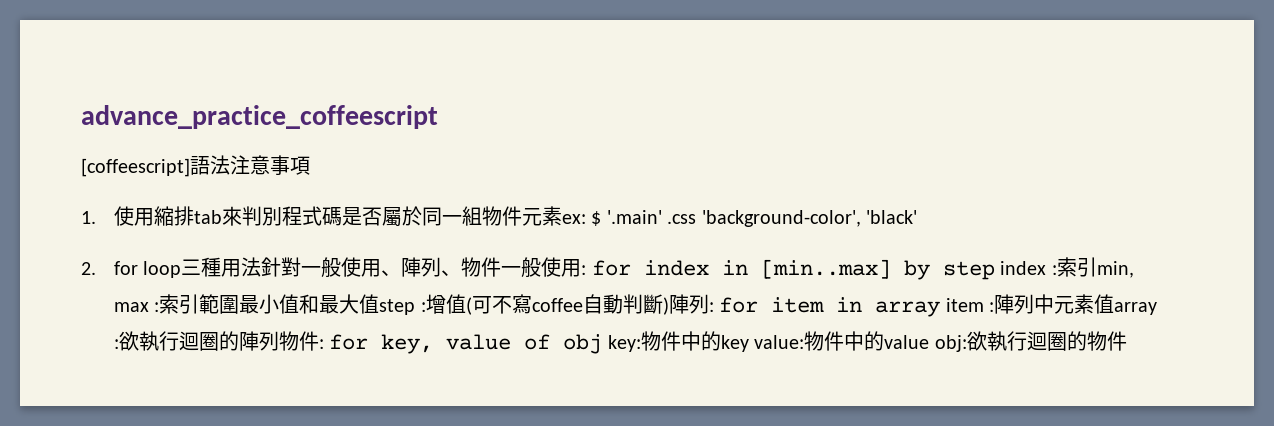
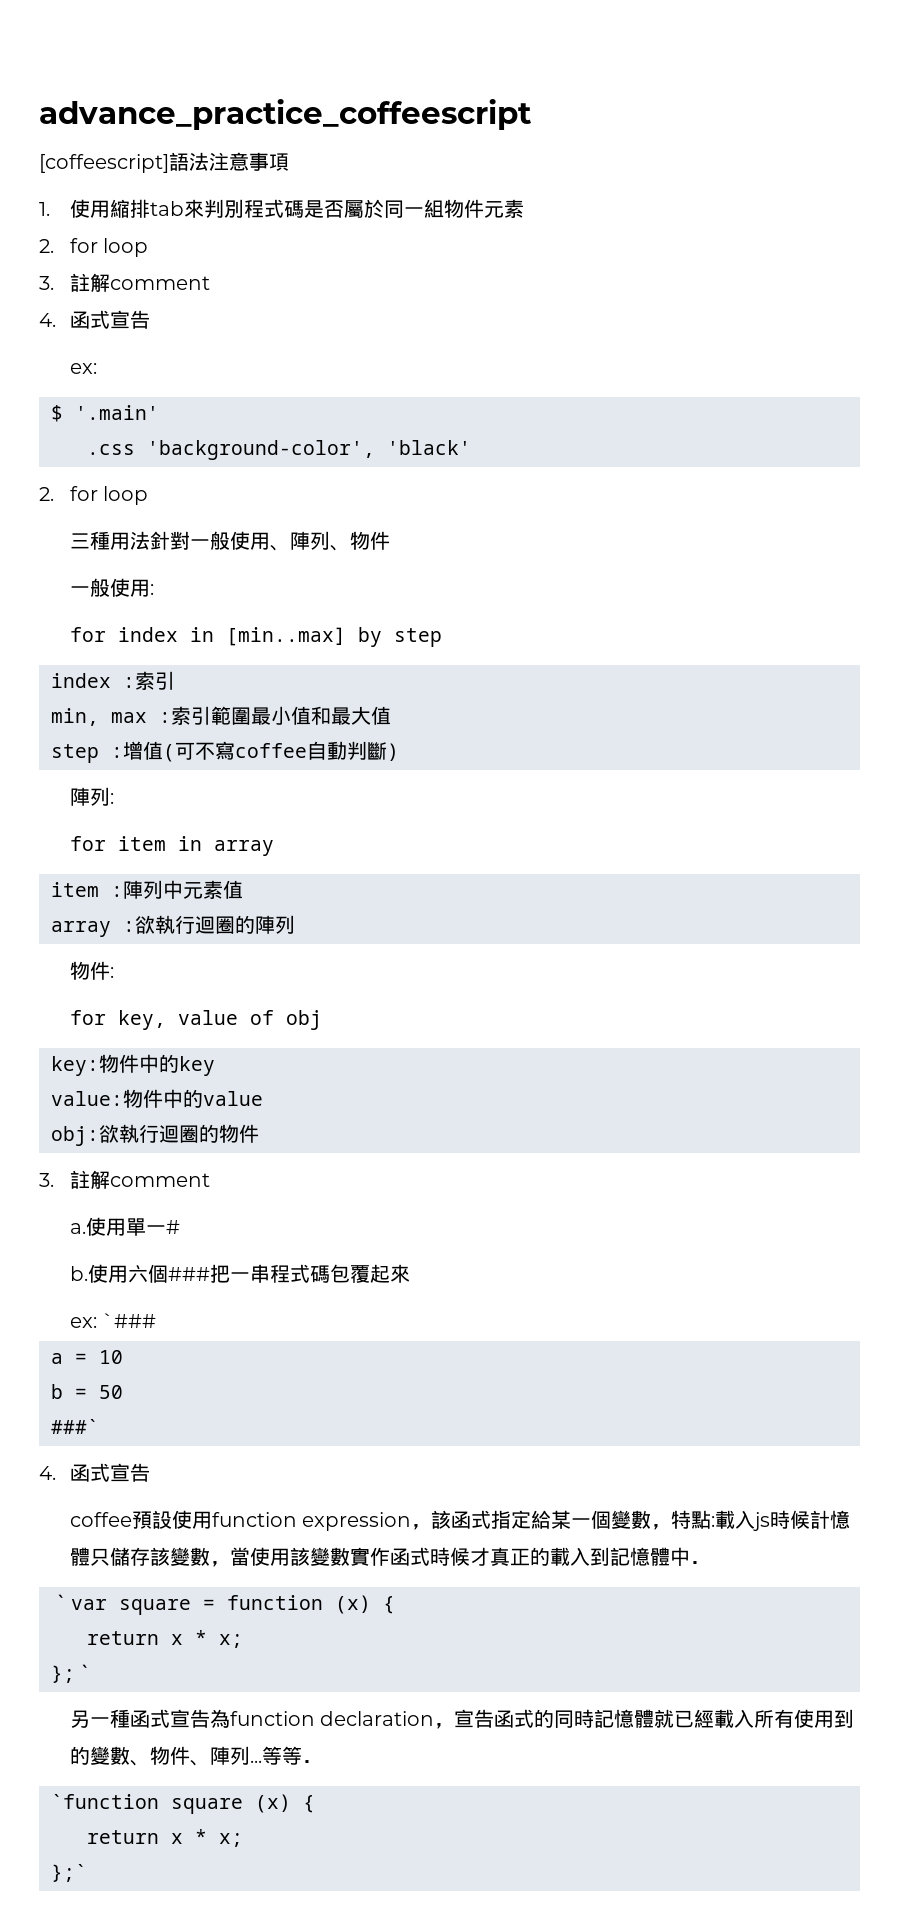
- 1.使用縮排tab來判別程式碼是否屬於同一組物件元素ex: $ '.main' .css 'background-color', 'black'
- 2. for loop三種用法針對一般使用、陣列、物件一般使用: for index in [min..max] by step index :索引min, max :
+ 1.使用縮排tab來判別程式碼是否屬於同一組物件元素
+ 2. for loop
+ 3.註解comment
+ 4.函式宣告
+ ex:
+ $ '.main'
+ .css 'background-color', 'black'
+ 2. for loop
+ 三種用法針對一般使用、陣列、物件
+ 一般使用:
+ for index in [min..max] by step
+ index :索引
+ min, max :
- 索引範圍最小值和最大值step :
+ 索引範圍最小值和最大值
+ step :
- 增值(可不寫coffee自動判斷)陣列: for item in array item :
+ 增值(可不寫coffee自動判斷)
+ 陣列:
+ for item in array
+ item :
- 陣列中元素值array :
+ 陣列中元素值
+ array :
- 欲執行迴圈的陣列物件: for key, value of obj key:
+ 欲執行迴圈的陣列
+ 物件:
+ for key, value of obj
+ key:
- 物件中的key value:
+ 物件中的key
+ value:
- 物件中的value obj:
+ 物件中的value
+ obj:
  欲執行迴圈的物件
+ 3.註解comment
+ a.使用單一#
+ b.使用六個###把一串程式碼包覆起來
+ ex: `###
+ a = 10
+ b = 50
+ ###`
+ 4.函式宣告
+ coffee預設使用function expression，該函式指定給某一個變數，特點:載入js時候計憶體只儲存該變數，當使用該變數實作函式時候才真正的載入到記憶體中．
+ ｀var square = function (x) {
+ return x * x;
+ };｀
+ 另一種函式宣告為function declaration，宣告函式的同時記憶體就已經載入所有使用到的變數、物件、陣列...等等．
+ `function square (x) {
+ return x * x;
+ };`

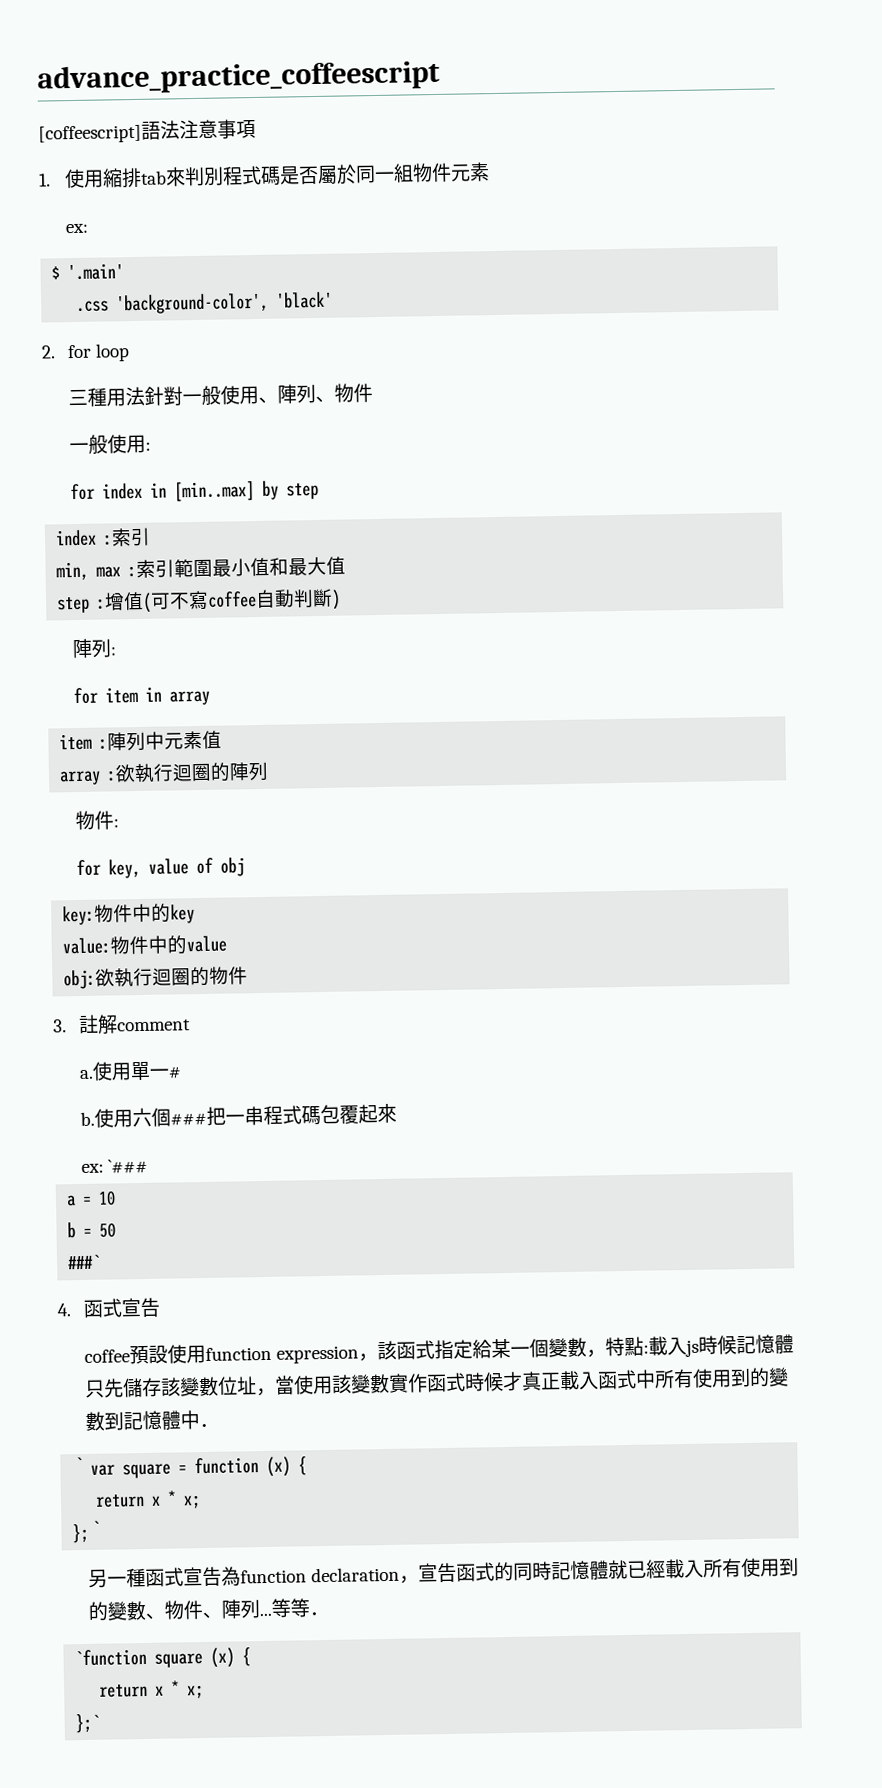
  1.使用縮排tab來判別程式碼是否屬於同一組物件元素
- 2. for loop
- 3.註解comment
- 4.函式宣告
- coffee預設使用function expression，該函式指定給某一個變數，特點:載入js時候計憶體只儲存該變數，當使用該變數實作函式時候才真正的載入到記憶體中．
+ coffee預設使用function expression，該函式指定給某一個變數，特點:載入js時候記憶體只先儲存該變數位址，當使用該變數實作函式時候才真正載入函式中所有使用到的變數到記憶體中．

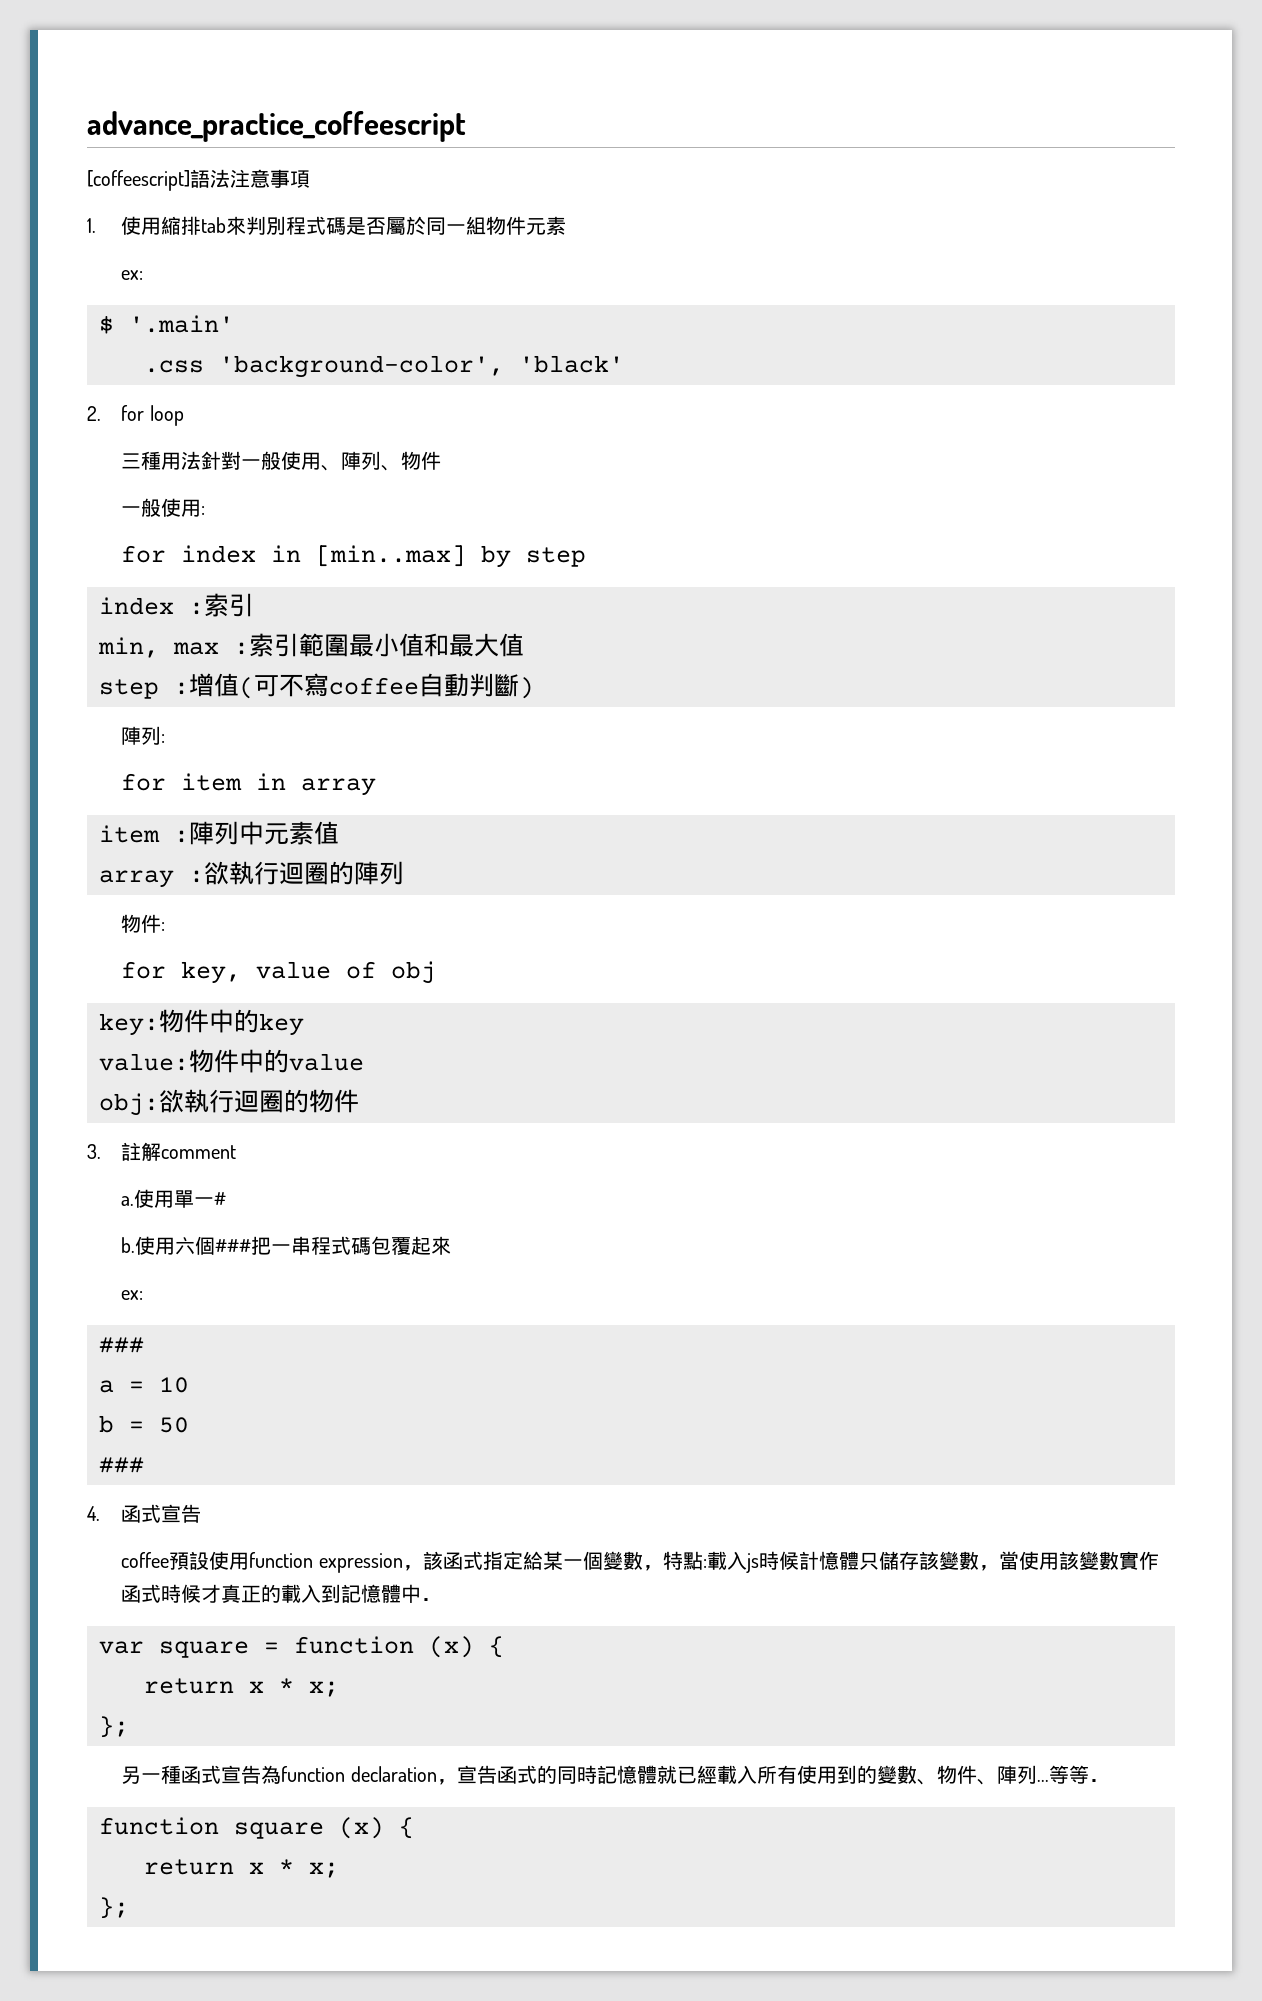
  使用六個###把一串程式碼包覆起來
- ex: `###
+ ex:
+ ###
  b = 50
- ###`
+ ###
- coffee預設使用function expression，該函式指定給某一個變數，特點:載入js時候記憶體只先儲存該變數位址，當使用該變數實作函式時候才真正載入函式中所有使用到的變數到記憶體中．
+ coffee預設使用function expression，該函式指定給某一個變數，特點:載入js時候計憶體只儲存該變數，當使用該變數實作函式時候才真正的載入到記憶體中．
- ｀var square = function (x) {
+ var square = function (x) {
  return x * x;
- };｀
+ };
- `function square (x) {
+ function square (x) {
  return x * x;
- };`
+ };

